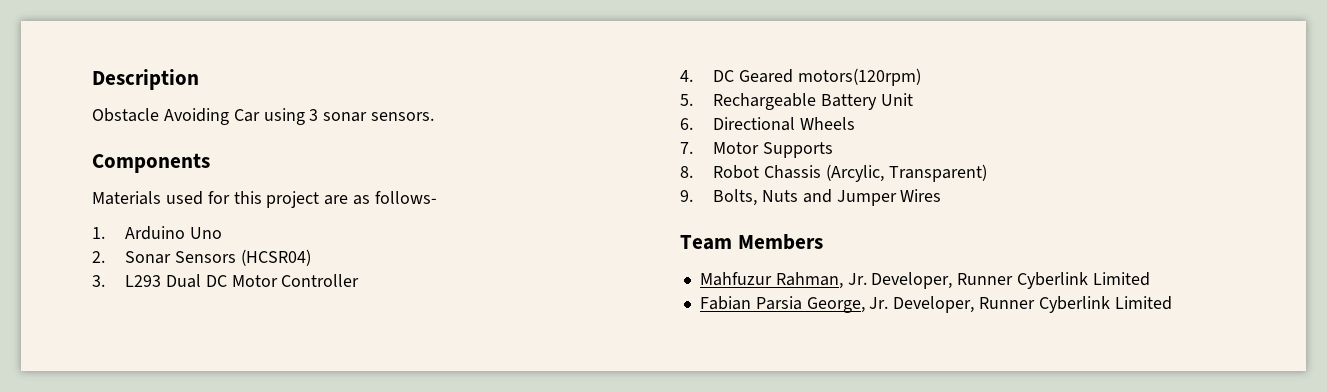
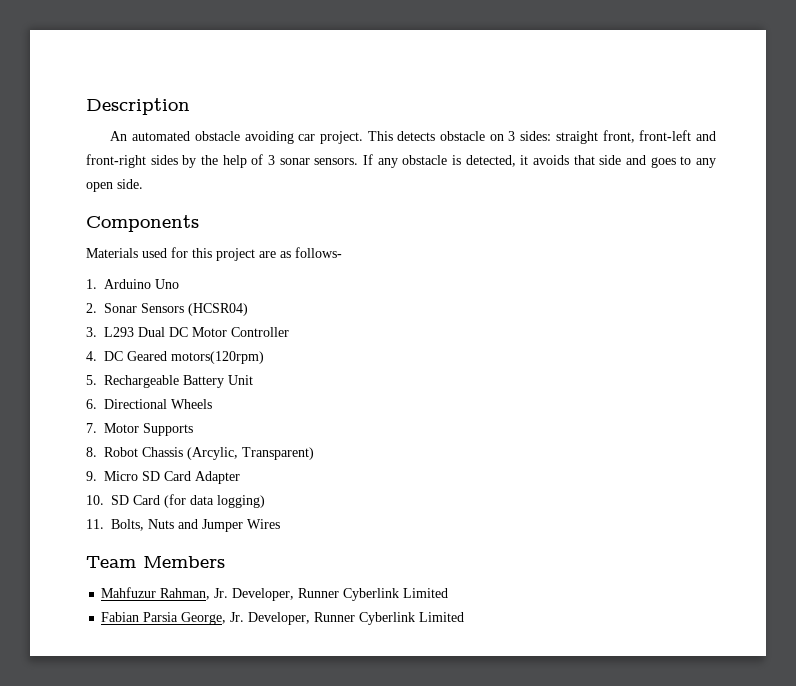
- Obstacle Avoiding Car using 3 sonar sensors.
+ An automated obstacle avoiding car project. This detects obstacle on 3 sides: straight front, front-left and front-right sides by the help of 3 sonar sensors. If any obstacle is detected, it avoids that side and goes to any open side.
- 9. Bolts, Nuts and Jumper Wires
+ 9. Micro SD Card Adapter
+ 10. SD Card (for data logging)
+ 11. Bolts, Nuts and Jumper Wires

